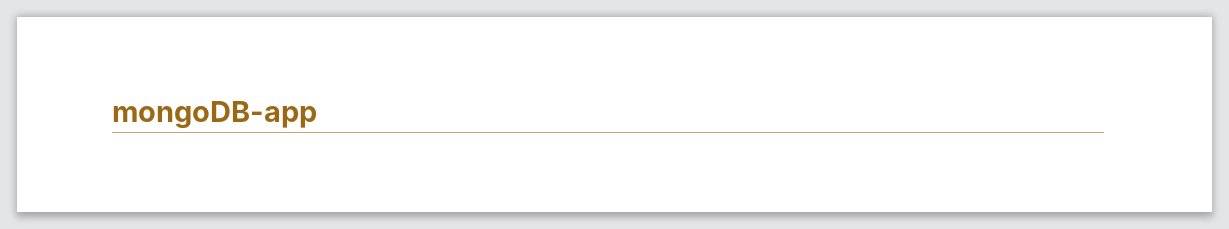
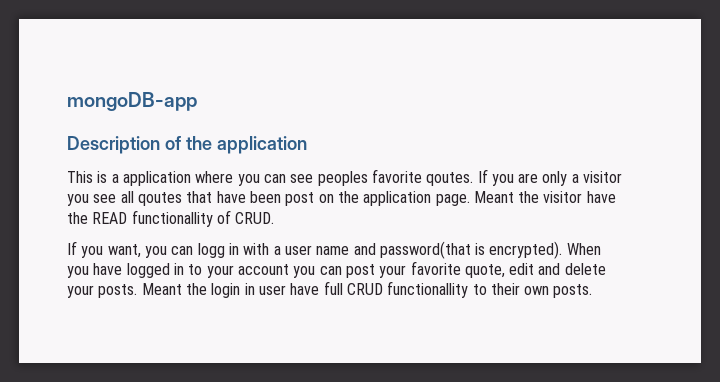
+ Description of the application
+ This is a application where you can see peoples favorite qoutes. If you are only a visitor you see all qoutes that have been post on the application page. Meant the visitor have the READ functionallity of CRUD.
+ If you want, you can logg in with a user name and password(that is encrypted). When you have logged in to your account you can post your favorite quote, edit and delete your posts. Meant the login in user have full CRUD functionallity to their own posts.

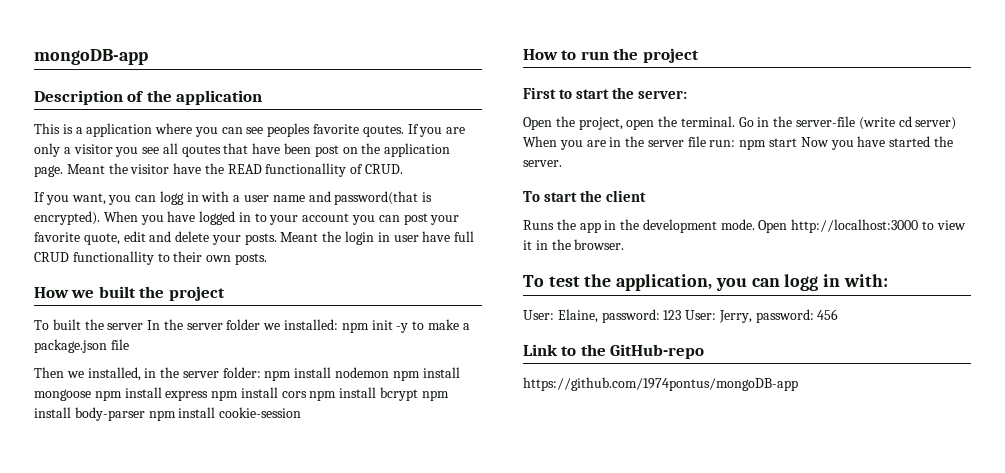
+ How we built the project
+ To built the server In the server folder we installed: npm init -y to make a package.json file
+ Then we installed, in the server folder: npm install nodemon npm install mongoose npm install express npm install cors npm install bcrypt npm install body-parser npm install cookie-session
+ How to run the project
+ First to start the server:
+ Open the project, open the terminal. Go in the server-file (write cd server) When you are in the server file run: npm start Now you have started the server.
+ To start the client
+ Runs the app in the development mode. Open http://localhost:3000 to view it in the browser.
+ To test the application, you can logg in with:
+ User: Elaine, password: 123 User: Jerry, password: 456
+ Link to the GitHub-repo
+ https://github.com/1974pontus/mongoDB-app

